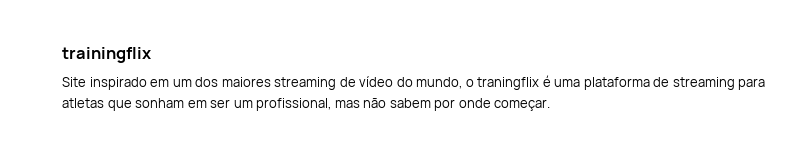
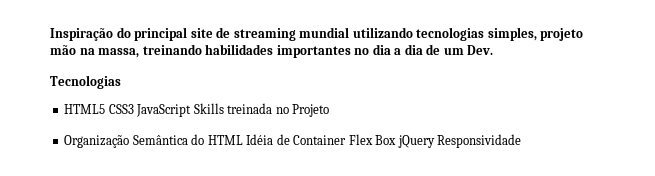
- trainingflix
- Site inspirado em um dos maiores streaming de vídeo do mundo, o traningflix é uma plataforma de streaming para atletas que sonham em ser um profissional, mas não sabem por onde começar.
+ Inspiração do principal site de streaming mundial utilizando tecnologias simples, projeto mão na massa, treinando habilidades importantes no dia a dia de um Dev.
+ Tecnologias
+ HTML5 CSS3 JavaScript Skills treinada no Projeto
+ Organização Semântica do HTML Idéia de Container Flex Box jQuery Responsividade

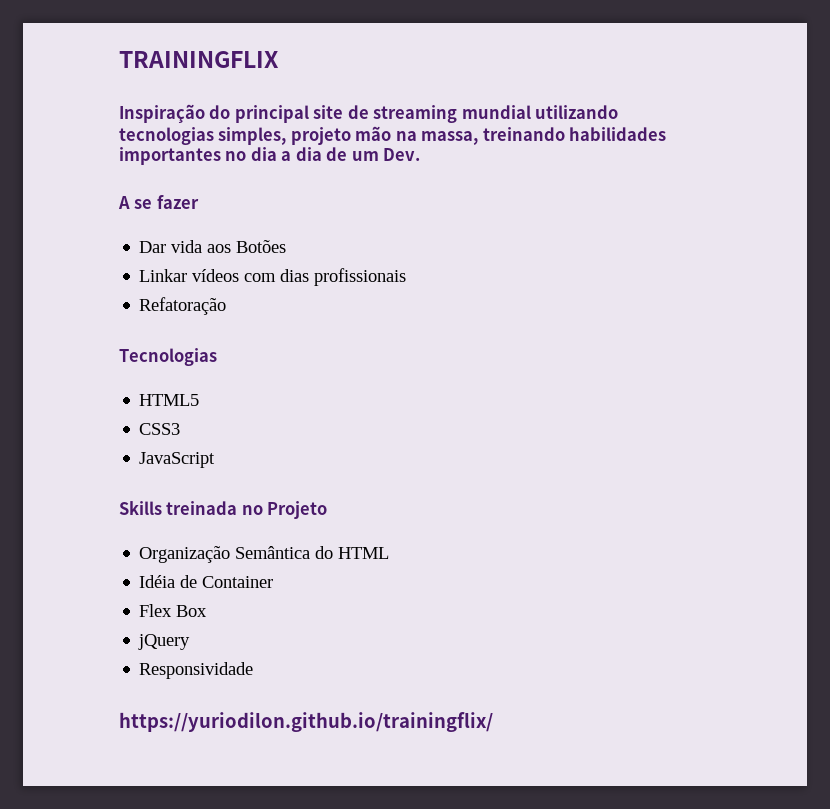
+ TRAININGFLIX
+ A se fazer
+ Dar vida aos Botões
+ Linkar vídeos com dias profissionais
+ Refatoração
- HTML5 CSS3 JavaScript Skills treinada no Projeto
+ HTML5
+ CSS3
+ JavaScript
+ Skills treinada no Projeto
- Organização Semântica do HTML Idéia de Container Flex Box jQuery Responsividade
+ Organização Semântica do HTML
+ Idéia de Container
+ Flex Box
+ jQuery
+ Responsividade
+ https://yuriodilon.github.io/trainingflix/

